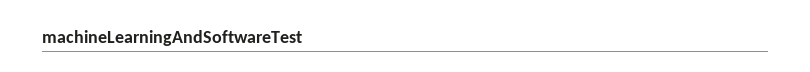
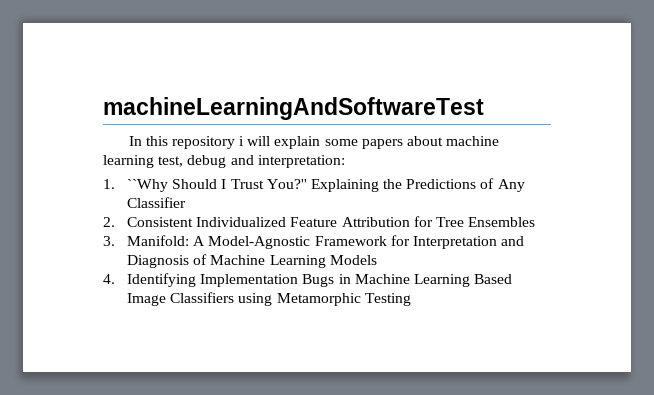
+ In this repository i will explain some papers about machine learning test, debug and interpretation:
+ 1. ``Why Should I Trust You?'' Explaining the Predictions of Any Classifier
+ 2. Consistent Individualized Feature Attribution for Tree Ensembles
+ 3. Manifold: A Model-Agnostic Framework for Interpretation and Diagnosis of Machine Learning Models
+ 4. Identifying Implementation Bugs in Machine Learning Based Image Classifiers using Metamorphic Testing

